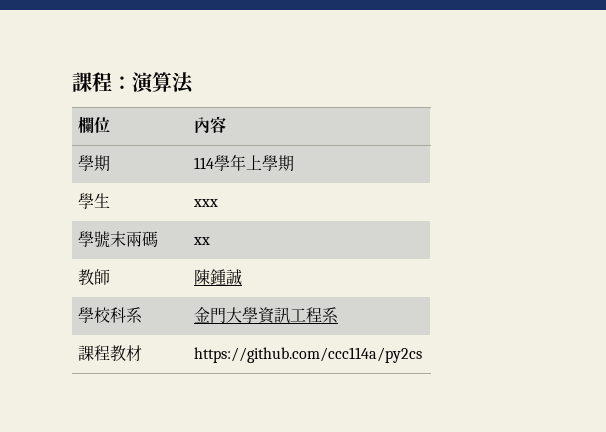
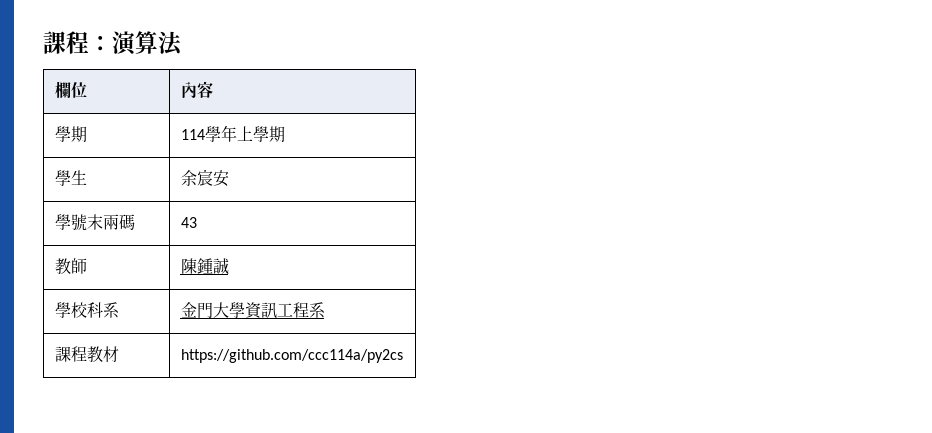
- 學生 | xxx
+ 學生 | 余宸安
- 學號末兩碼 | xx
+ 學號末兩碼 | 43

